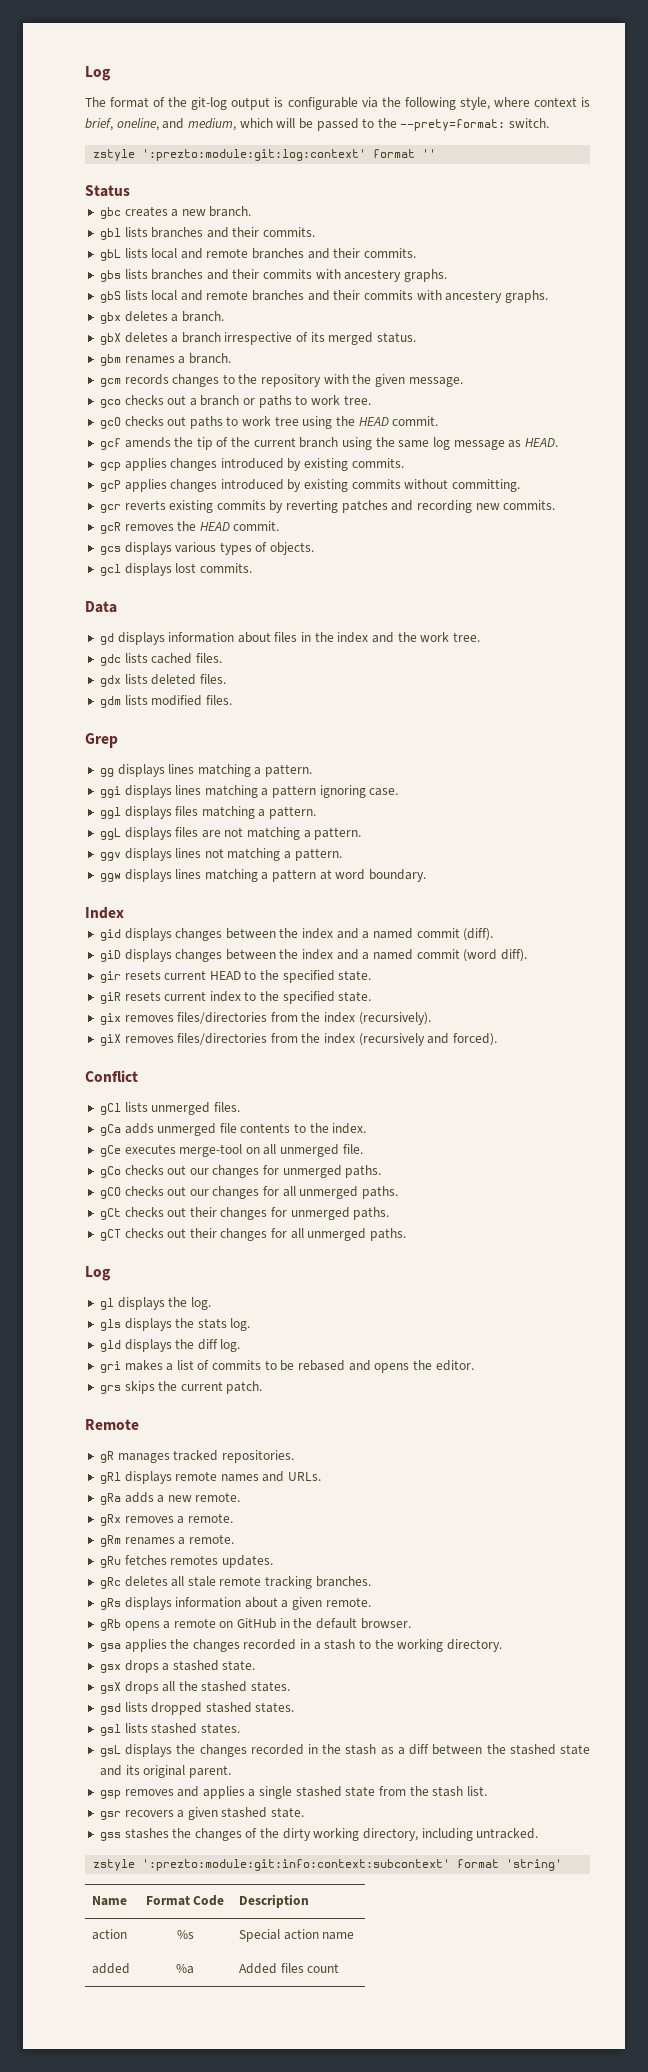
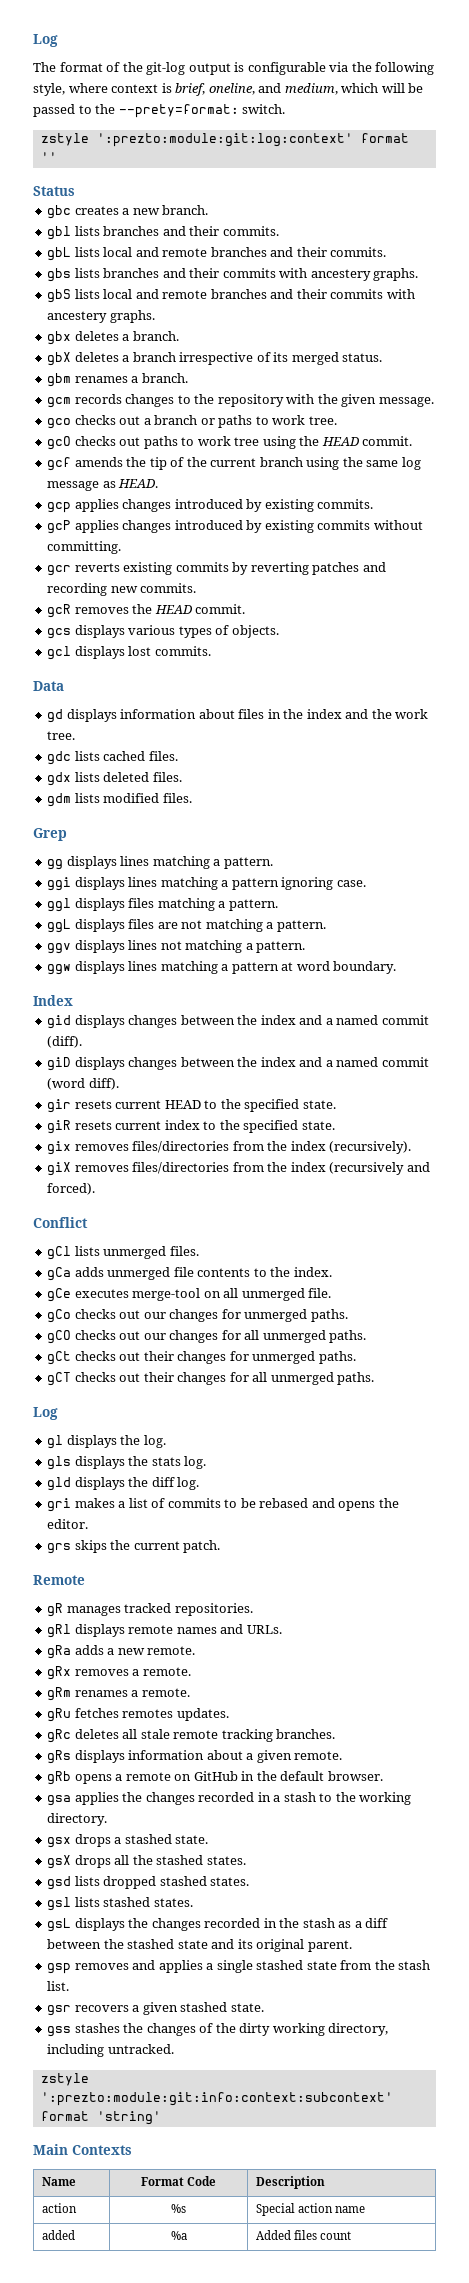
+ Main Contexts

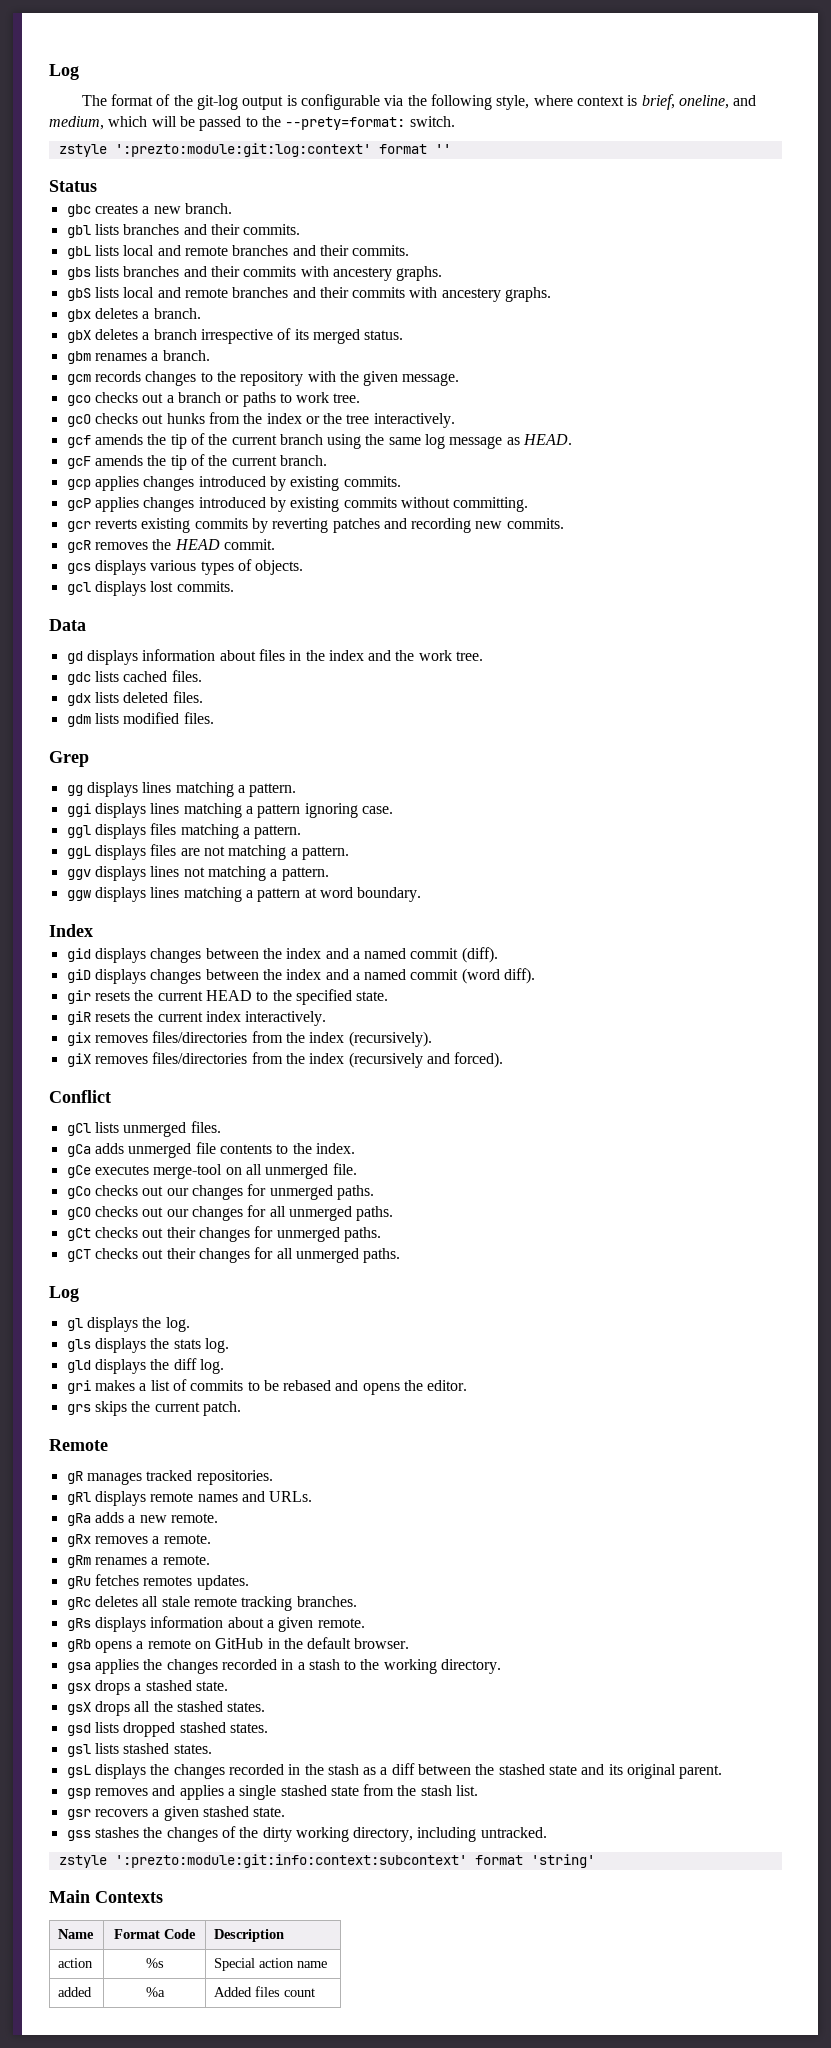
- gcO checks out paths to work tree using the HEAD commit.
+ gcO checks out hunks from the index or the tree interactively.
+ gcF amends the tip of the current branch.
- gir resets current HEAD to the specified state.
+ gir resets the current HEAD to the specified state.
- giR resets current index to the specified state.
+ giR resets the current index interactively.

